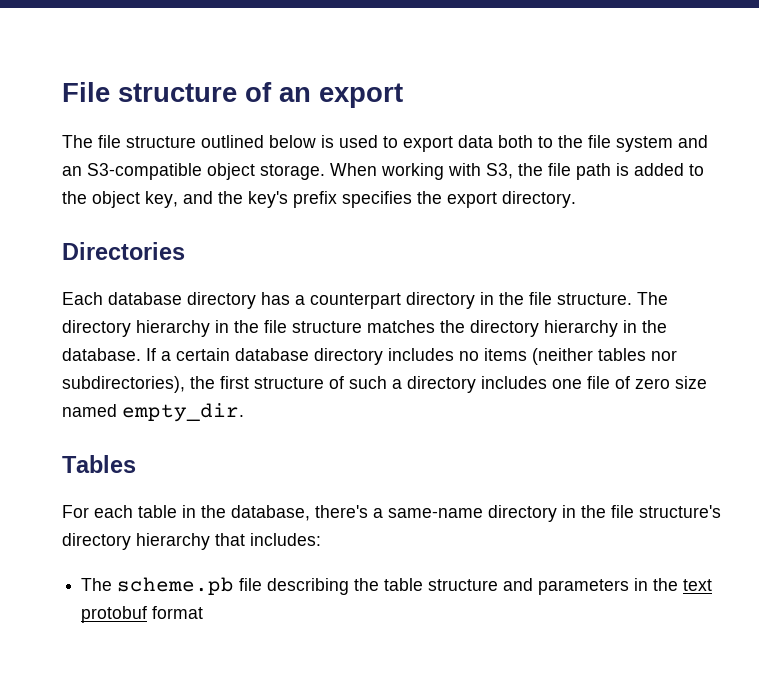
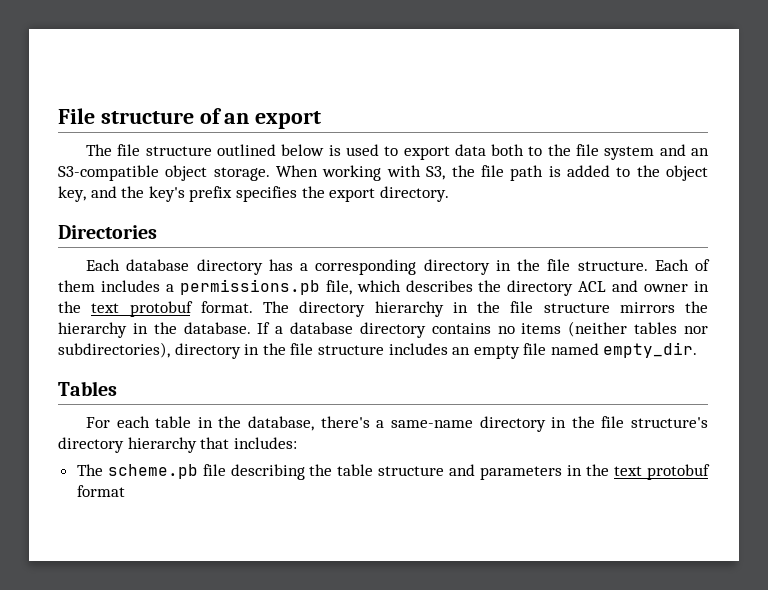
- Each database directory has a counterpart directory in the file structure.
+ Each database directory has a corresponding directory in the file structure.
+ Each of them includes a permissions.pb file, which describes the directory ACL and owner in the text protobuf format.
- The directory hierarchy in the file structure matches the directory hierarchy in the database.
+ The directory hierarchy in the file structure mirrors the hierarchy in the database.
- If a certain database directory includes no items (neither tables nor subdirectories), the first structure of such a directory includes one file of zero size named empty_dir.
+ If a database directory contains no items (neither tables nor subdirectories), directory in the file structure includes an empty file named empty_dir.

